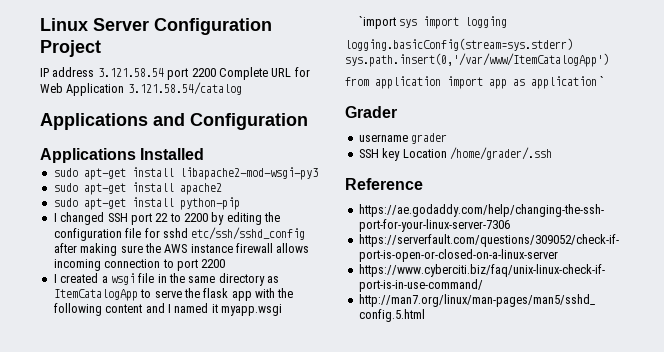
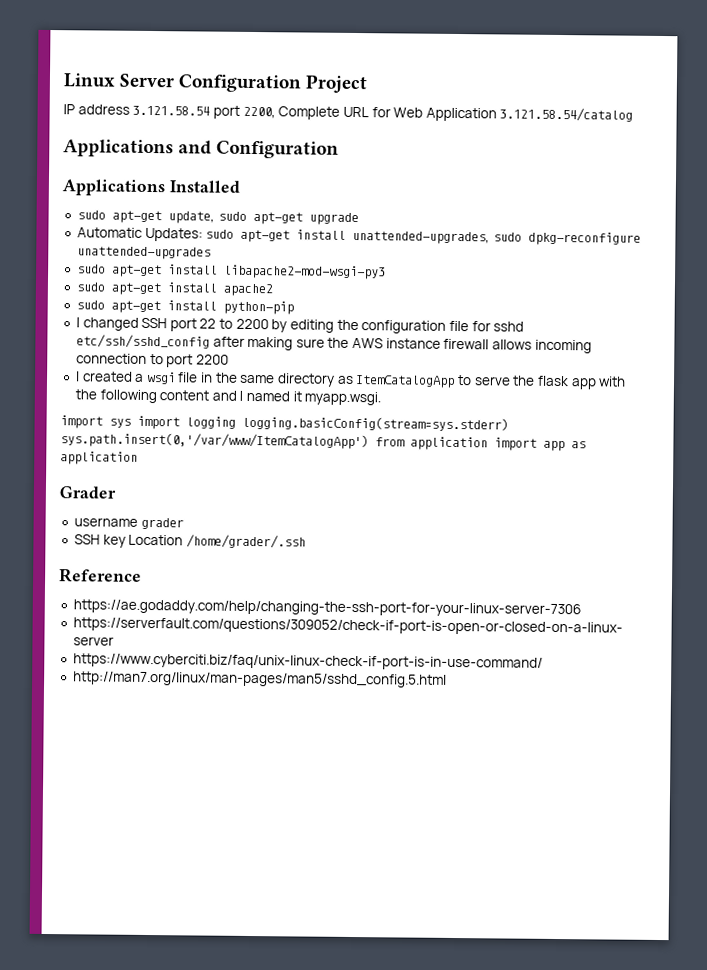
- IP address 3.121.58.54 port 2200 Complete URL for Web Application 3.121.58.54/catalog
+ IP address 3.121.58.54 port 2200, Complete URL for Web Application 3.121.58.54/catalog
+ sudo apt-get update, sudo apt-get upgrade
+ Automatic Updates: sudo apt-get install unattended-upgrades, sudo dpkg-reconfigure unattended-upgrades
- I created a wsgi file in the same directory as ItemCatalogApp to serve the flask app with the following content and I named it myapp.wsgi `import sys import logging
- logging.basicConfig(stream=sys.stderr) sys.path.insert(0,'/var/www/ItemCatalogApp')
- from application import app as application `
+ I created a wsgi file in the same directory as ItemCatalogApp to serve the flask app with the following content and I named it myapp.wsgi.
+ import sys import logging logging.basicConfig(stream=sys.stderr) sys.path.insert(0,'/var/www/ItemCatalogApp') from application import app as application

